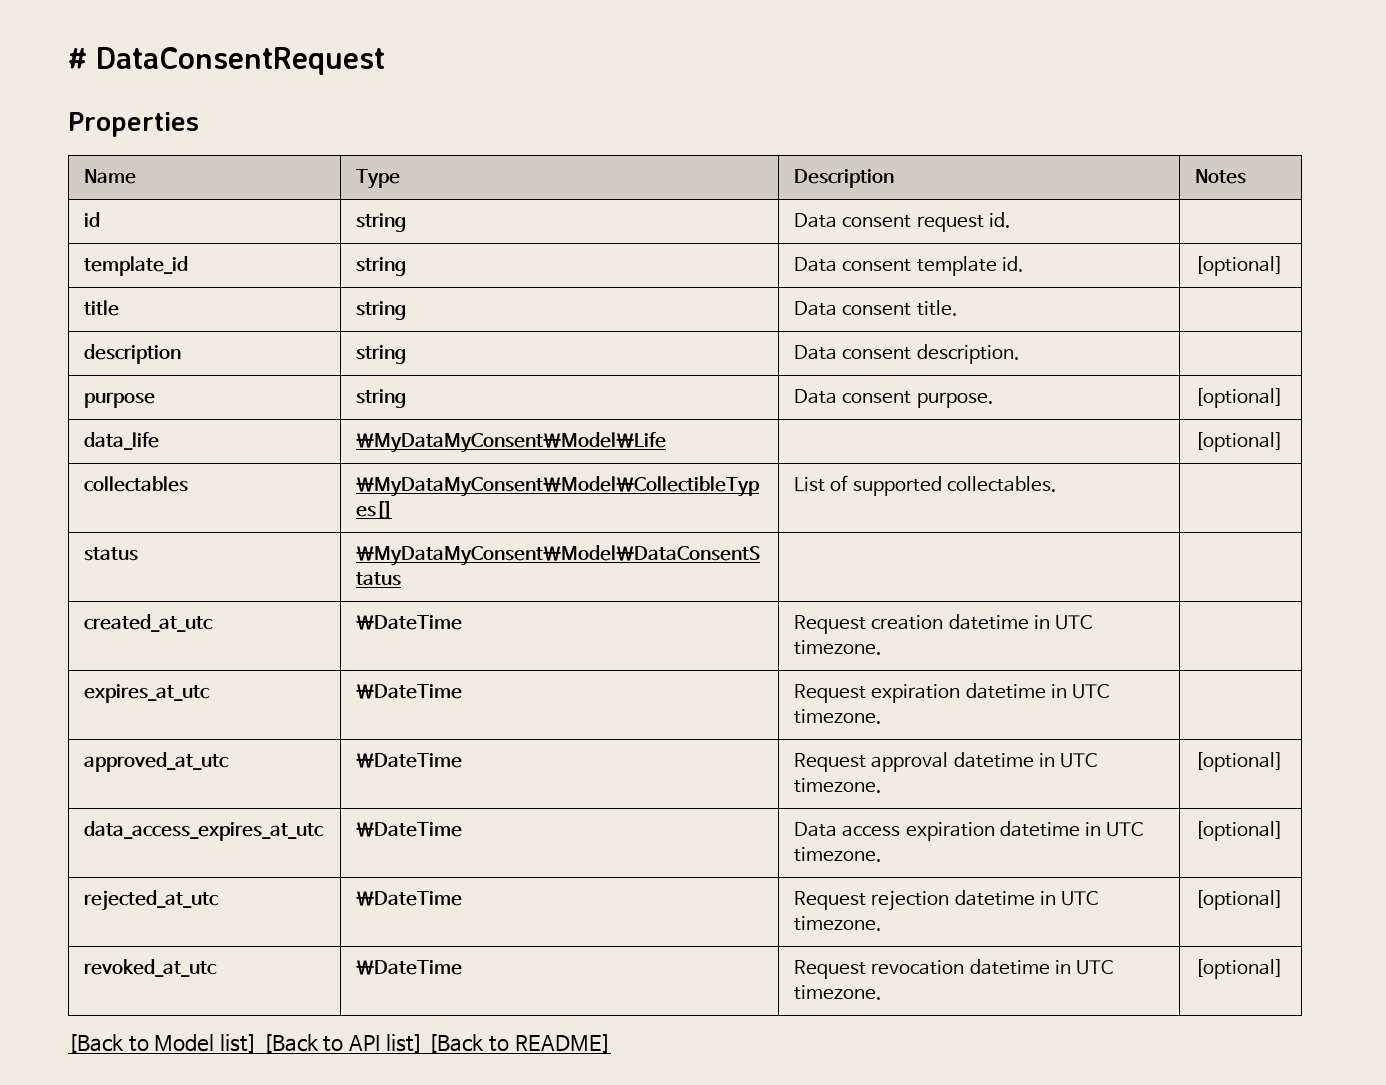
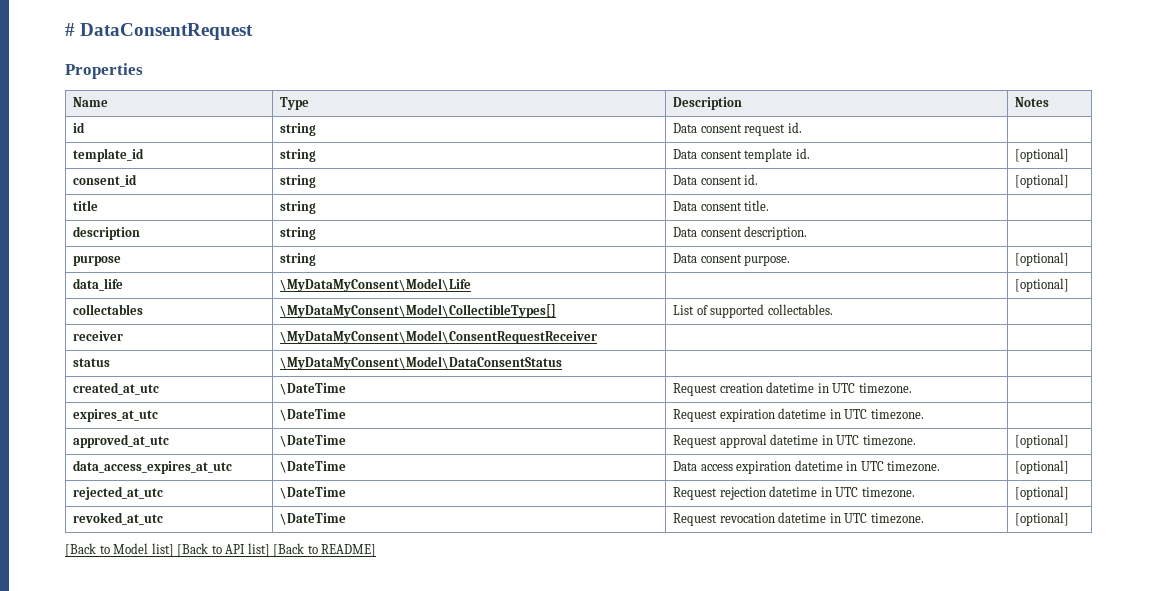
+ consent_id | string | Data consent id. | [optional]
+ receiver | \MyDataMyConsent\Model\ConsentRequestReceiver | |

